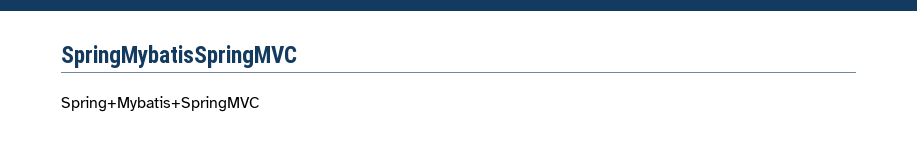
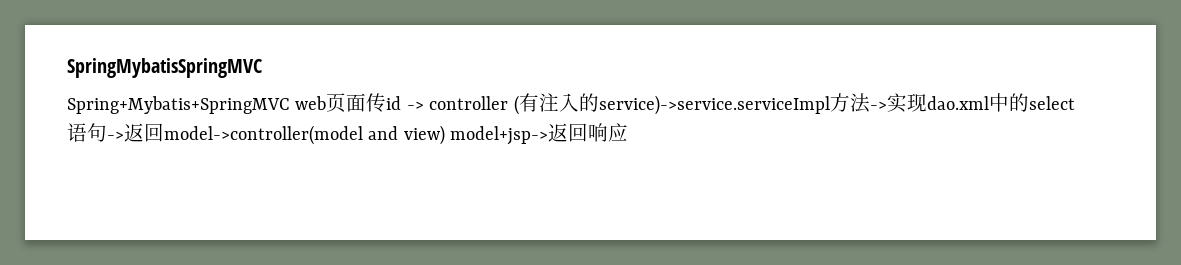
- Spring+Mybatis+SpringMVC
+ Spring+Mybatis+SpringMVC web页面传id -> controller (有注入的service)->service.serviceImpl方法->实现dao.xml中的select语句->返回model->controller(model and view) model+jsp->返回响应

